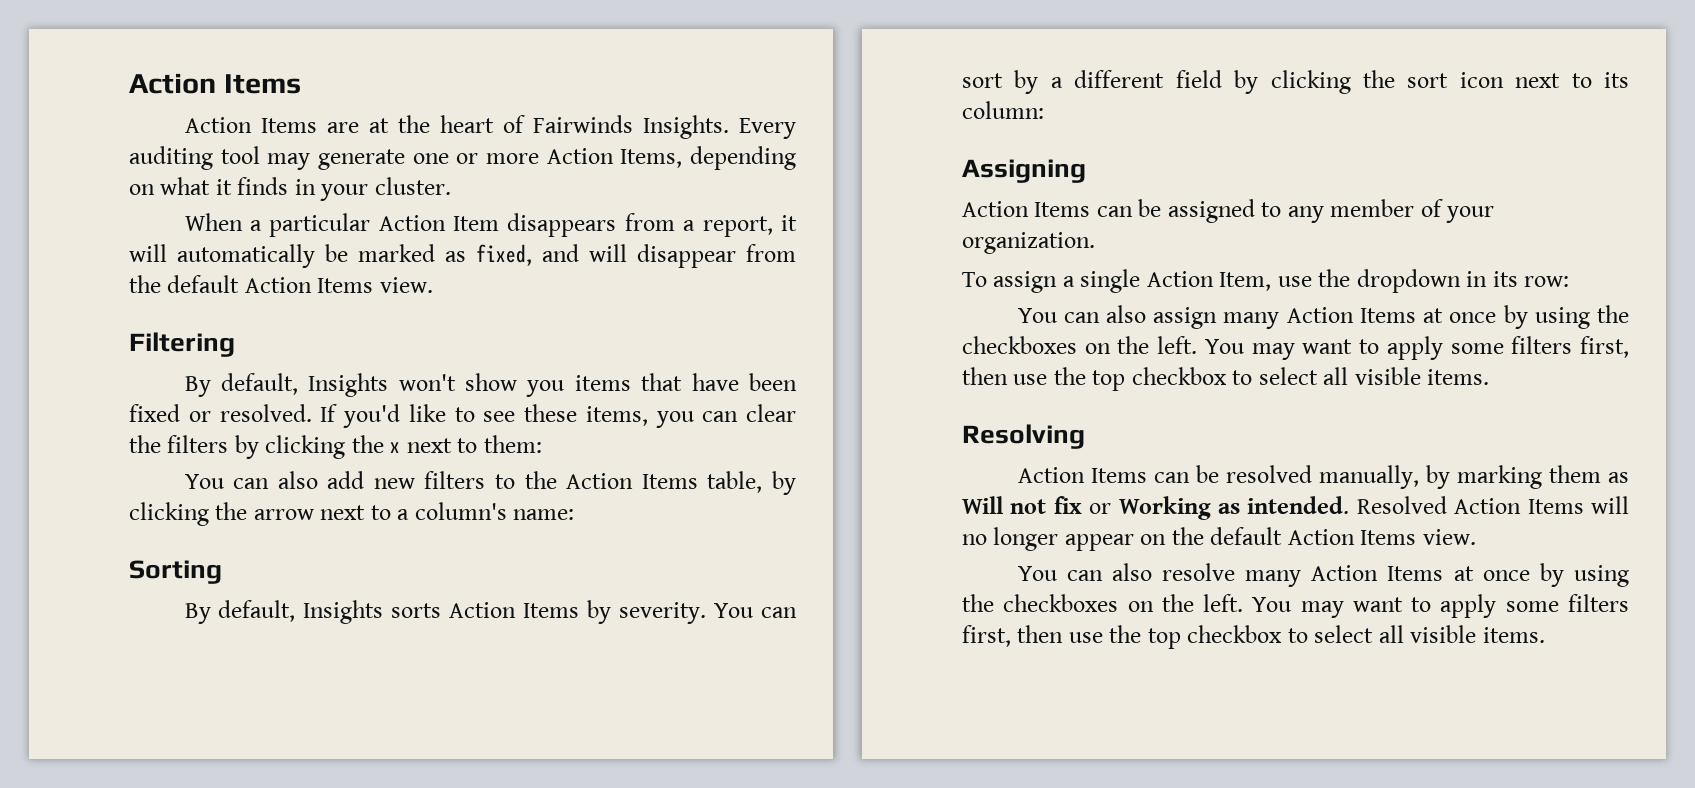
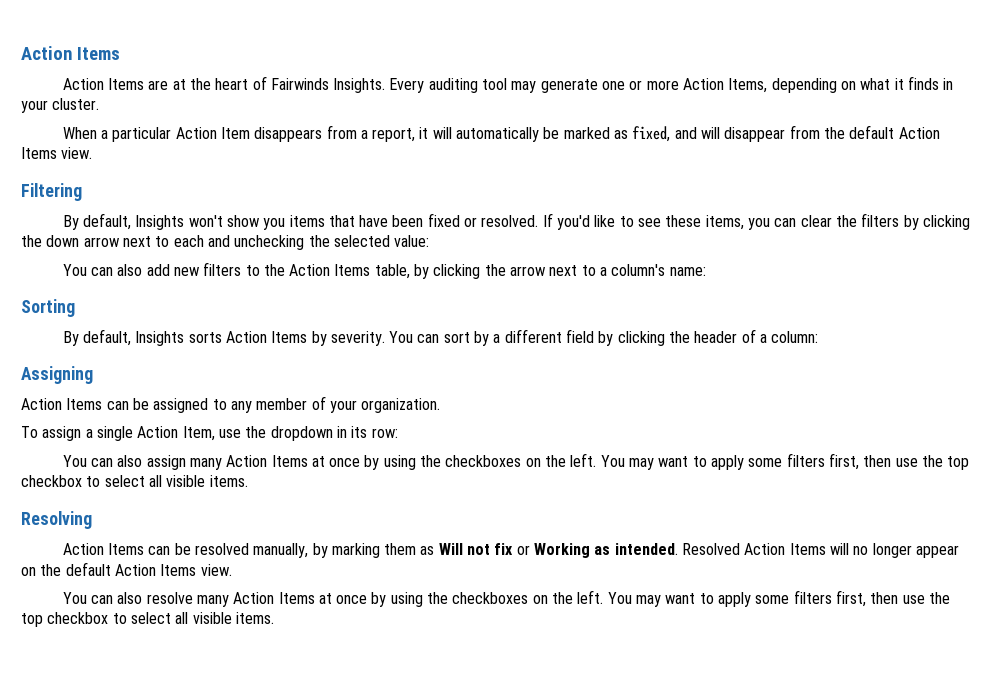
- If you'd like to see these items, you can clear the filters by clicking the x next to them:
+ If you'd like to see these items, you can clear the filters by clicking the down arrow next to each and unchecking the selected value:
- You can sort by a different field by clicking the sort icon next to its column:
+ You can sort by a different field by clicking the header of a column:

